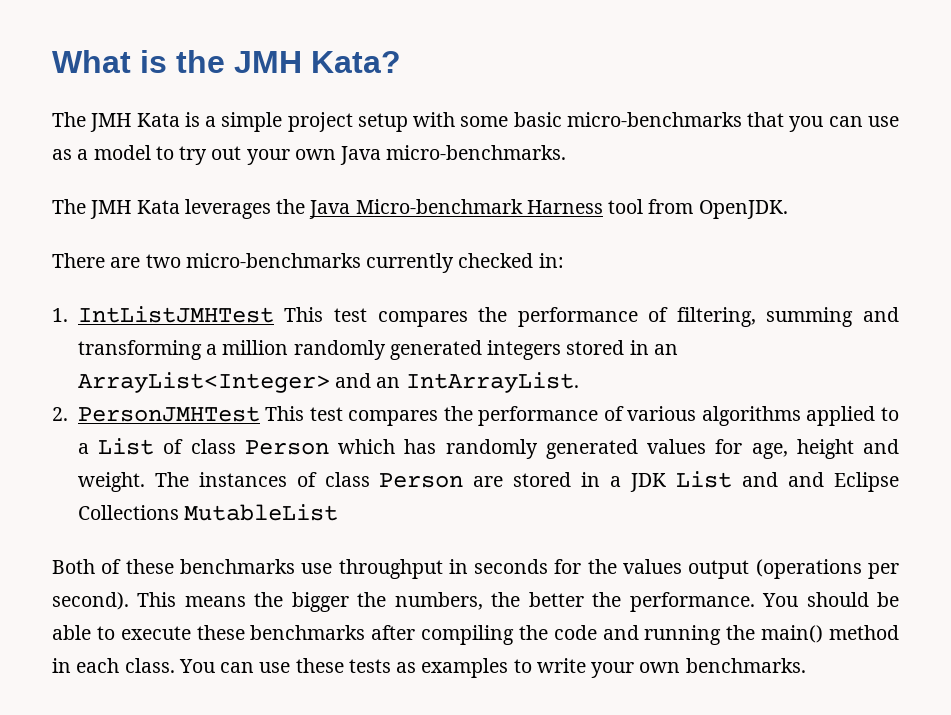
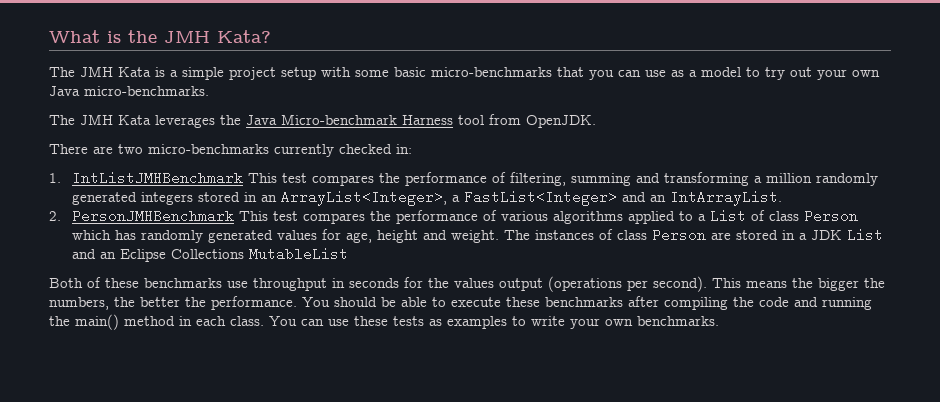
- 1. IntListJMHTest This test compares the performance of filtering, summing and transforming a million randomly generated integers stored in an ArrayList<Integer> and an IntArrayList.
+ 1. IntListJMHBenchmark This test compares the performance of filtering, summing and transforming a million randomly generated integers stored in an ArrayList<Integer>, a FastList<Integer> and an IntArrayList.
- 2. PersonJMHTest This test compares the performance of various algorithms applied to a List of class Person which has randomly generated values for age, height and weight.
+ 2. PersonJMHBenchmark This test compares the performance of various algorithms applied to a List of class Person which has randomly generated values for age, height and weight.
- The instances of class Person are stored in a JDK List and and Eclipse Collections MutableList
+ The instances of class Person are stored in a JDK List and an Eclipse Collections MutableList

